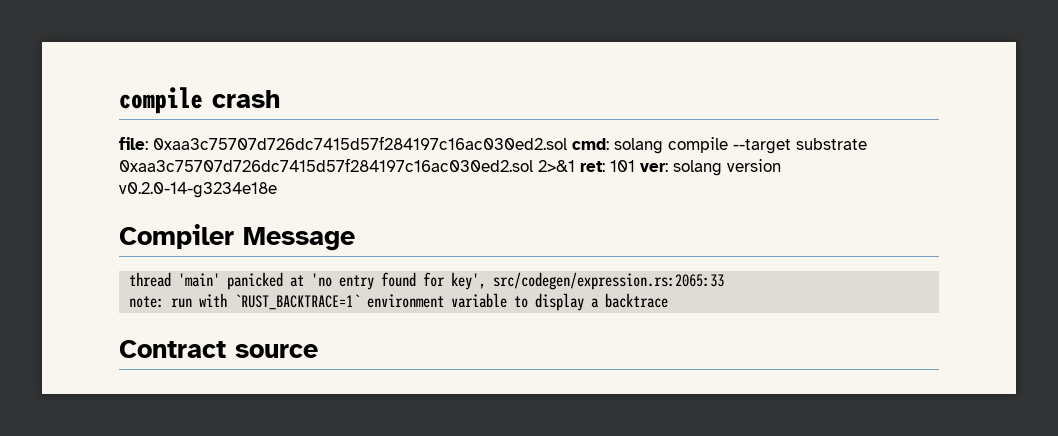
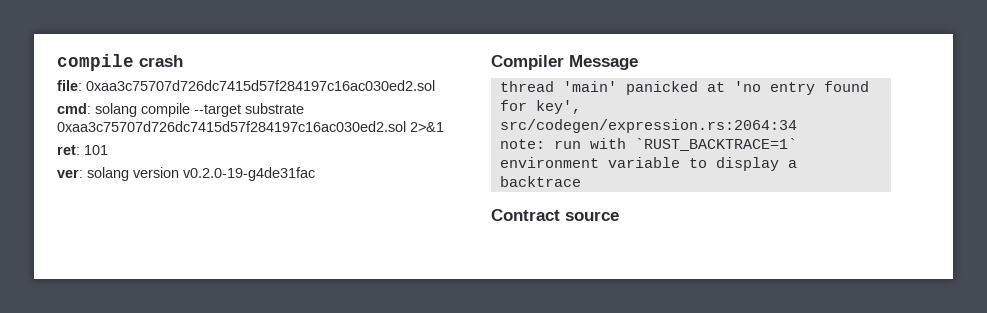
- file: 0xaa3c75707d726dc7415d57f284197c16ac030ed2.sol cmd: solang compile --target substrate 0xaa3c75707d726dc7415d57f284197c16ac030ed2.sol 2>&1 ret: 101 ver: solang version v0.2.0-14-g3234e18e
+ file: 0xaa3c75707d726dc7415d57f284197c16ac030ed2.sol
+ cmd: solang compile --target substrate 0xaa3c75707d726dc7415d57f284197c16ac030ed2.sol 2>&1
+ ret: 101
+ ver: solang version v0.2.0-19-g4de31fac
- thread 'main' panicked at 'no entry found for key', src/codegen/expression.rs:2065:33
+ thread 'main' panicked at 'no entry found for key', src/codegen/expression.rs:2064:34

